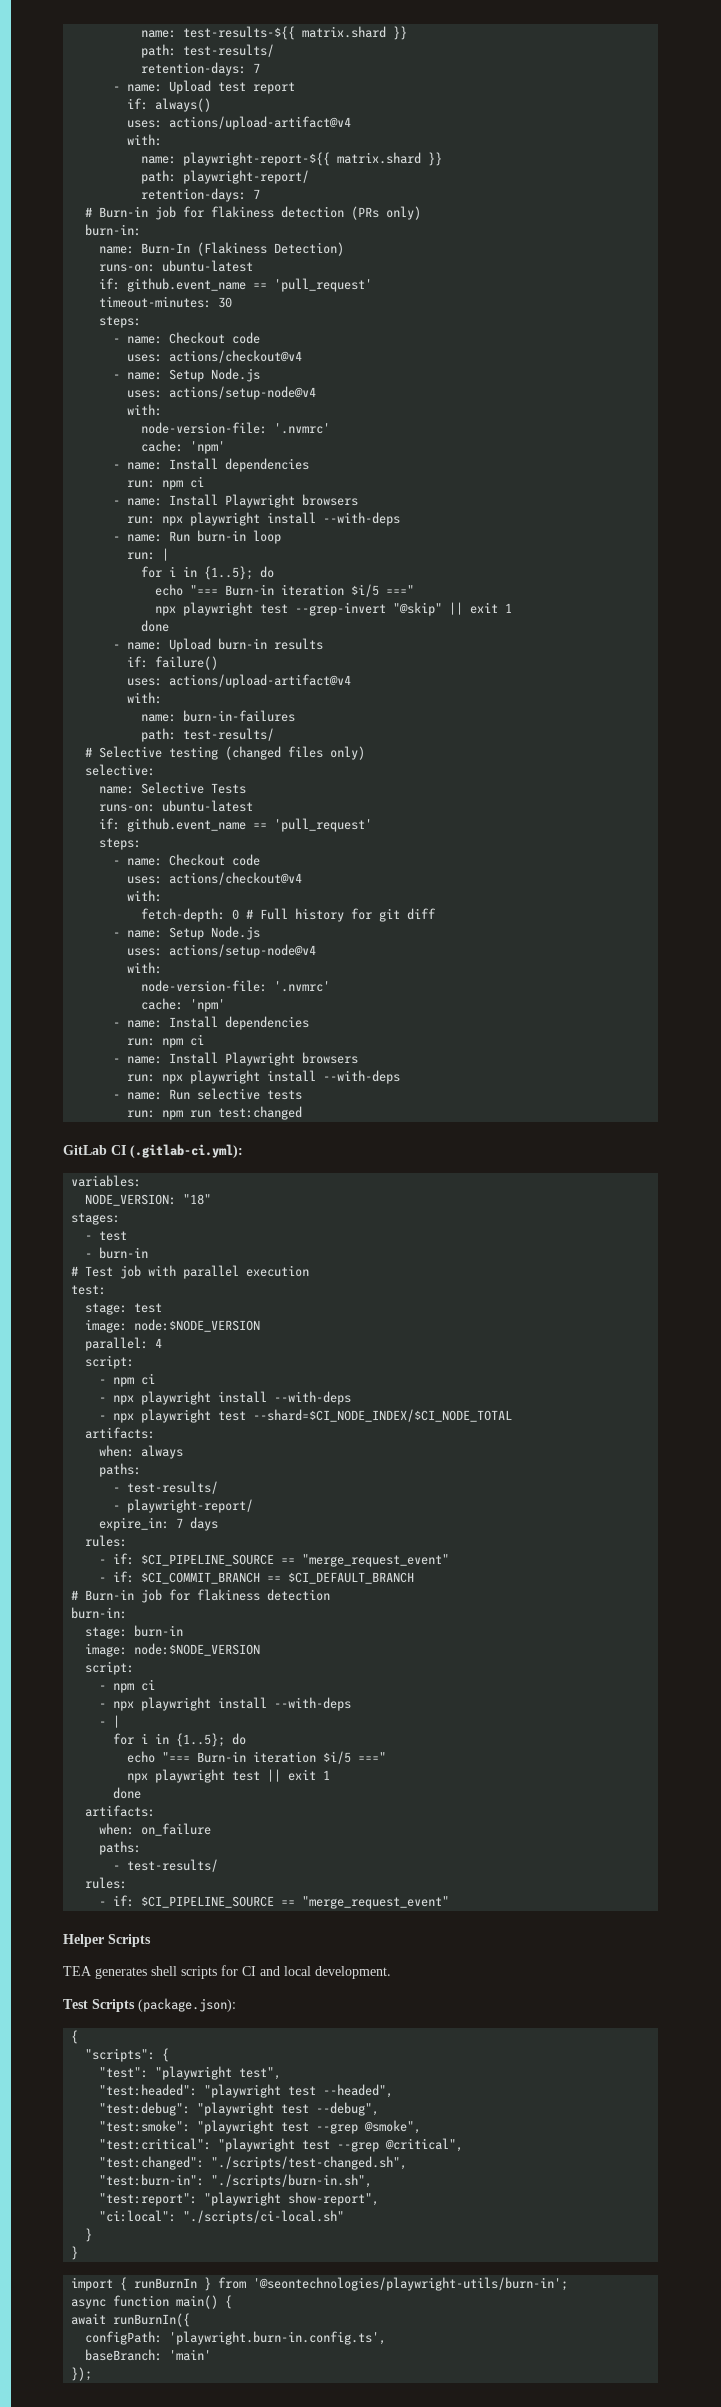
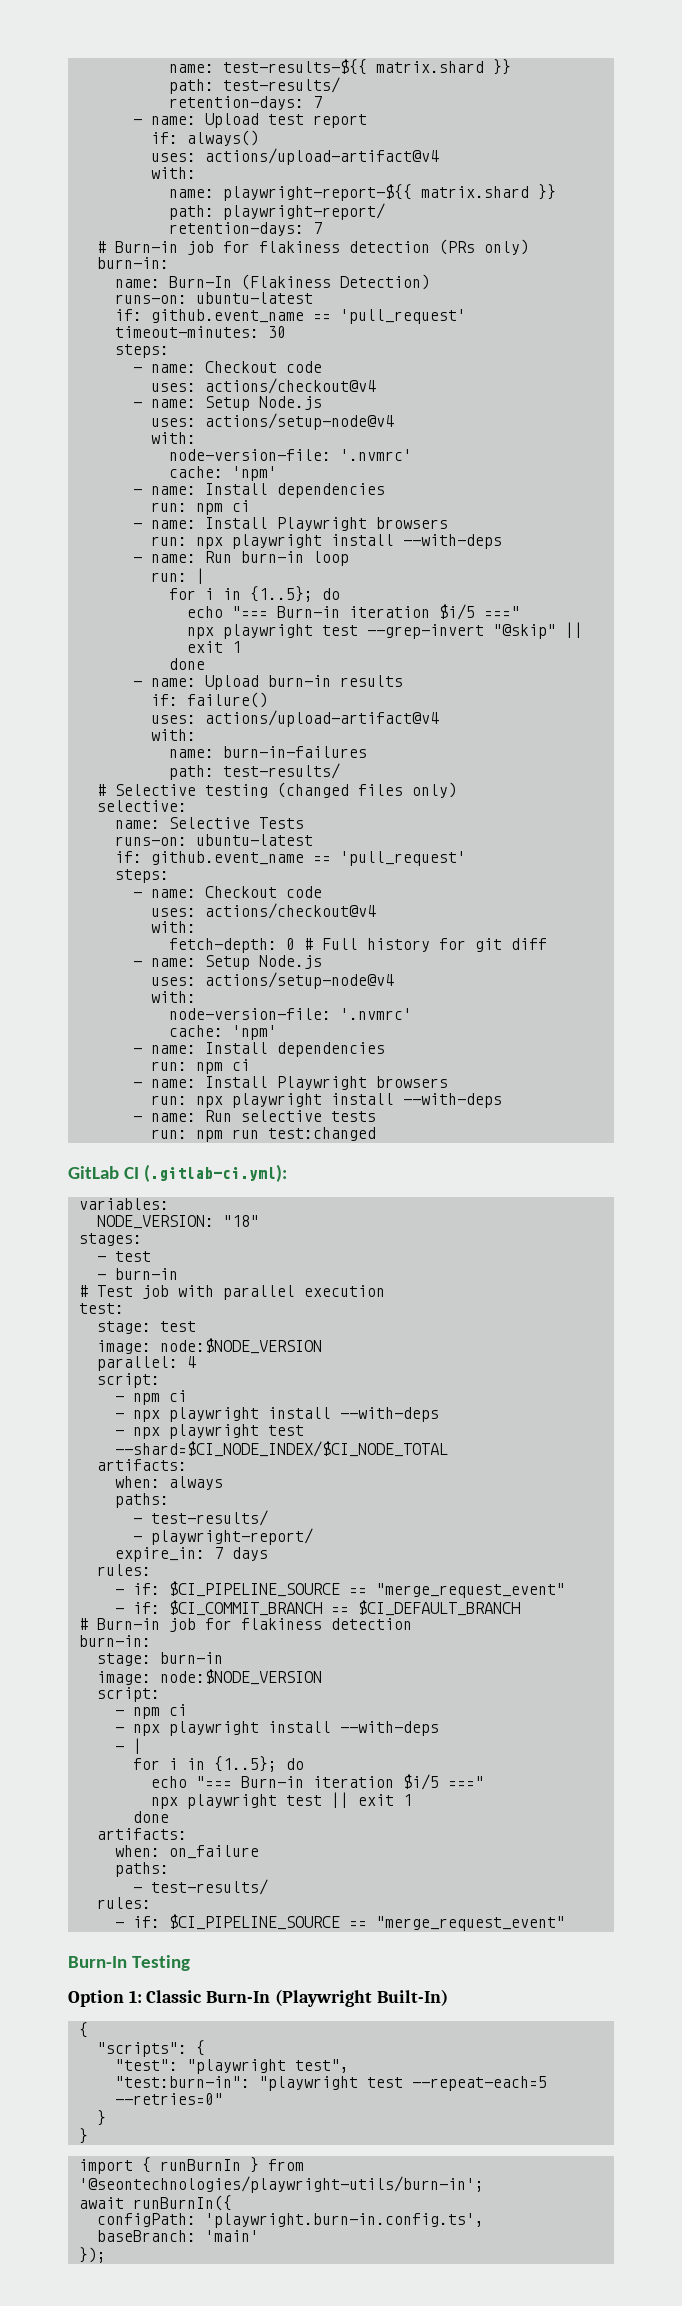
- Helper Scripts
- TEA generates shell scripts for CI and local development.
- Test Scripts (package.json):
+ Burn-In Testing
+ Option 1: Classic Burn-In (Playwright Built-In)
- "test:headed": "playwright test --headed",
- "test:debug": "playwright test --debug",
- "test:smoke": "playwright test --grep @smoke",
- "test:critical": "playwright test --grep @critical",
- "test:changed": "./scripts/test-changed.sh",
- "test:burn-in": "./scripts/burn-in.sh",
- "test:report": "playwright show-report",
- "ci:local": "./scripts/ci-local.sh"
+ "test:burn-in": "playwright test --repeat-each=5 --retries=0"
- async function main() {

